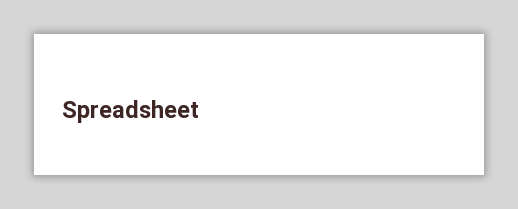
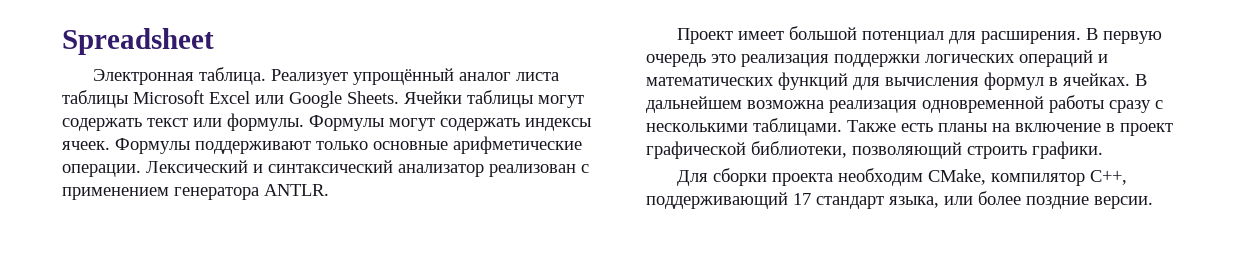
+ Электронная таблица. Реализует упрощённый аналог листа таблицы Microsoft Excel или Google Sheets. Ячейки таблицы могут содержать текст или формулы. Формулы могут содержать индексы ячеек. Формулы поддерживают только основные арифметические операции. Лексический и синтаксический анализатор реализован с применением генератора ANTLR.
+ Проект имеет большой потенциал для расширения. В первую очередь это реализация поддержки логических операций и математических функций для вычисления формул в ячейках. В дальнейшем возможна реализация одновременной работы сразу с несколькими таблицами. Также есть планы на включение в проект графической библиотеки, позволяющий строить графики.
+ Для сборки проекта необходим CMake, компилятор С++, поддерживающий 17 стандарт языка, или более поздние версии.

